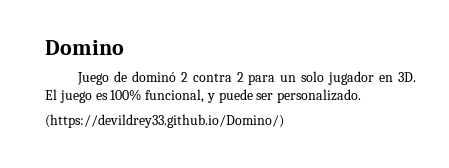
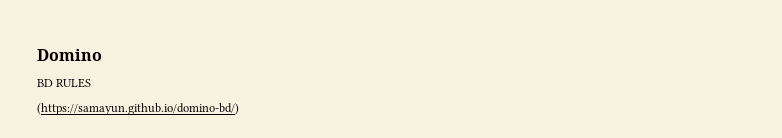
- Juego de dominó 2 contra 2 para un solo jugador en 3D. El juego es 100% funcional, y puede ser personalizado.
- (https://devildrey33.github.io/Domino/)
+ BD RULES
+ (https://samayun.github.io/domino-bd/)

